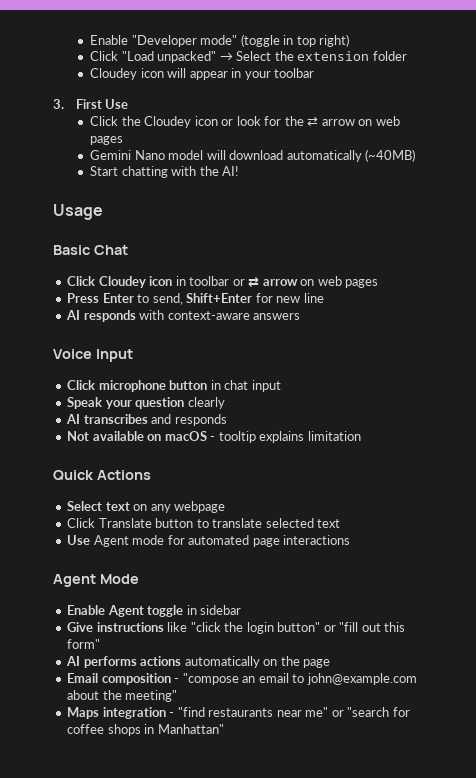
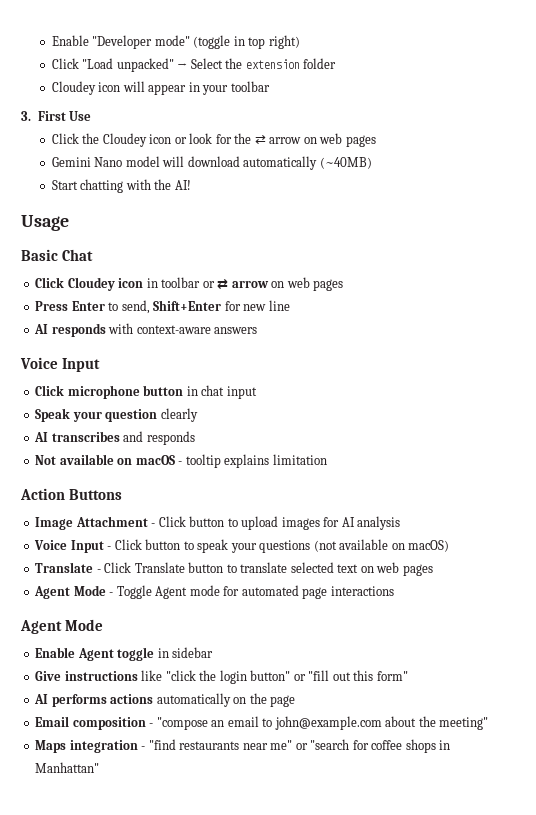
- Quick Actions
- Select text on any webpage
- Click Translate button to translate selected text
- Use Agent mode for automated page interactions
+ Action Buttons
+ Image Attachment - Click button to upload images for AI analysis
+ Voice Input - Click button to speak your questions (not available on macOS)
+ Translate - Click Translate button to translate selected text on web pages
+ Agent Mode - Toggle Agent mode for automated page interactions

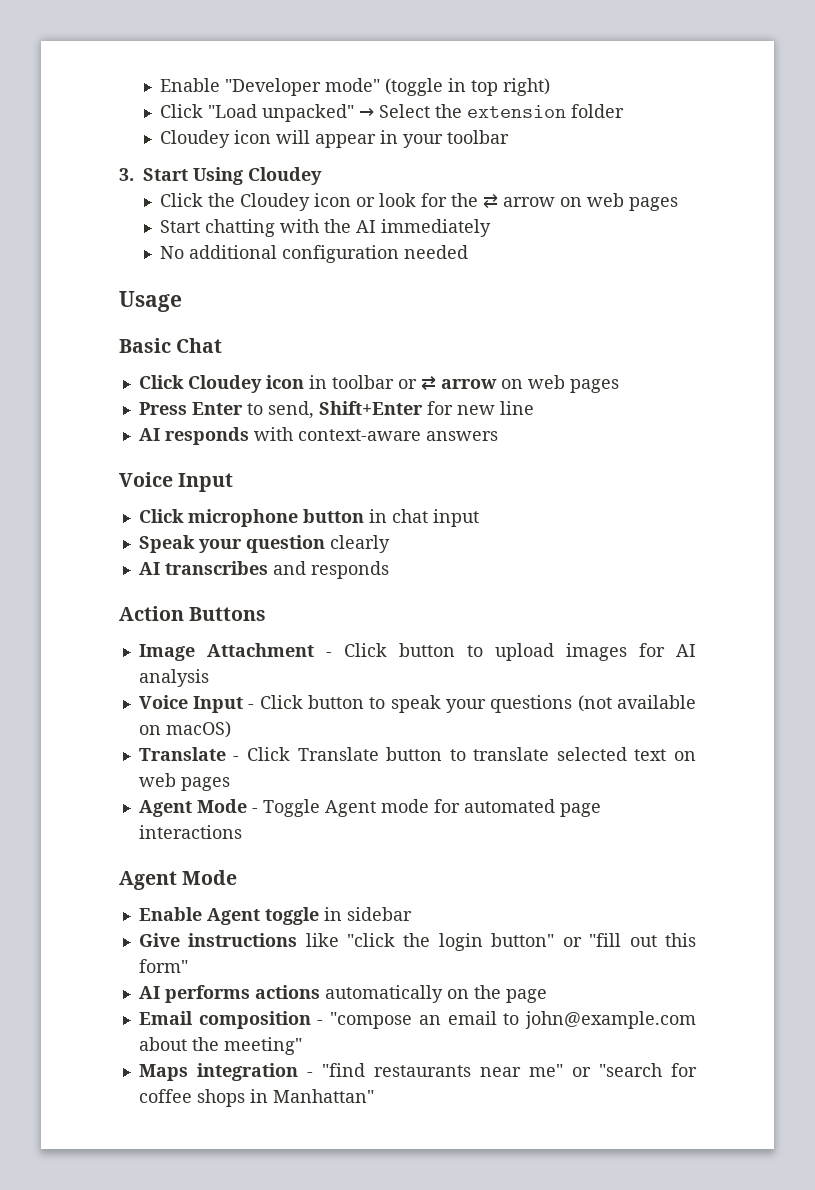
- 3. First Use
+ 3. Start Using Cloudey
- Gemini Nano model will download automatically (~40MB)
- Start chatting with the AI!
+ Start chatting with the AI immediately
+ No additional configuration needed
- Not available on macOS - tooltip explains limitation

